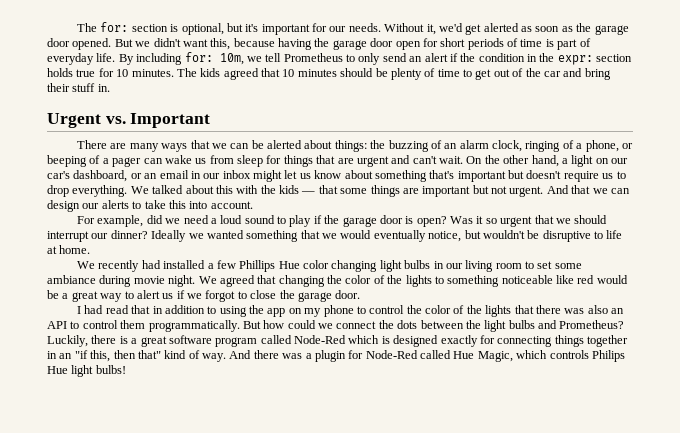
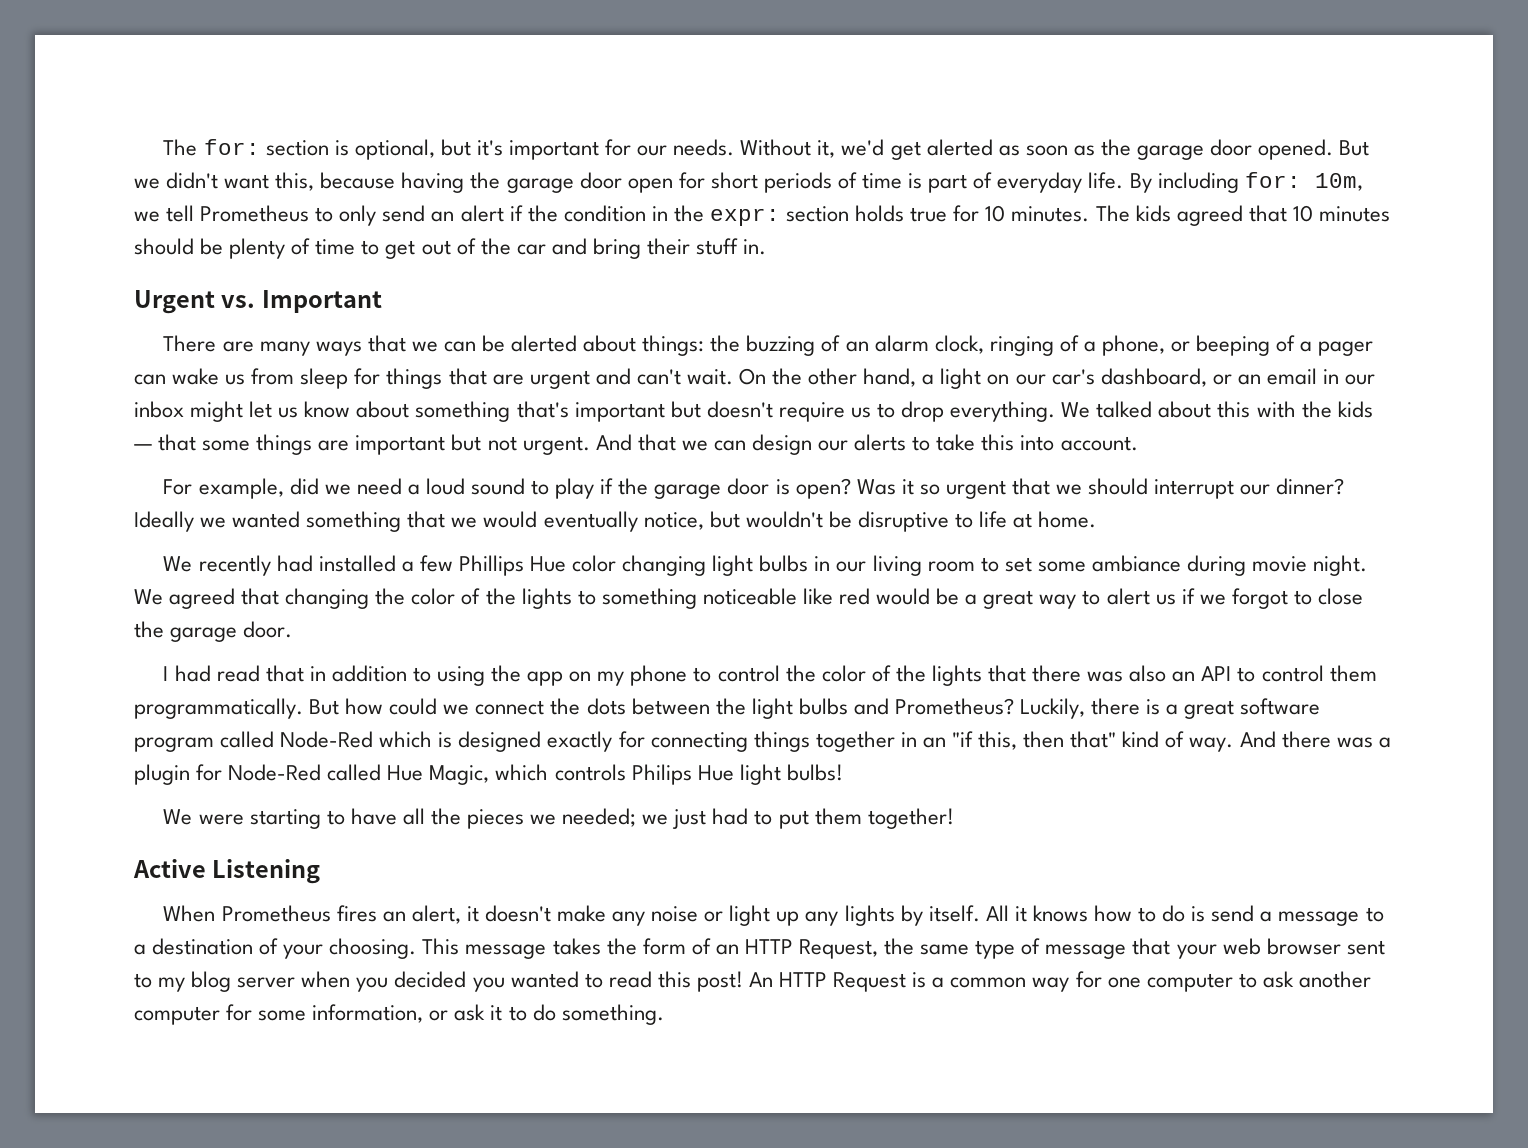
+ We were starting to have all the pieces we needed; we just had to put them together!
+ Active Listening
+ When Prometheus fires an alert, it doesn't make any noise or light up any lights by itself. All it knows how to do is send a message to a destination of your choosing. This message takes the form of an HTTP Request, the same type of message that your web browser sent to my blog server when you decided you wanted to read this post! An HTTP Request is a common way for one computer to ask another computer for some information, or ask it to do something.

